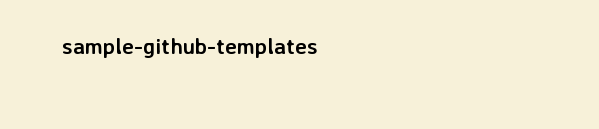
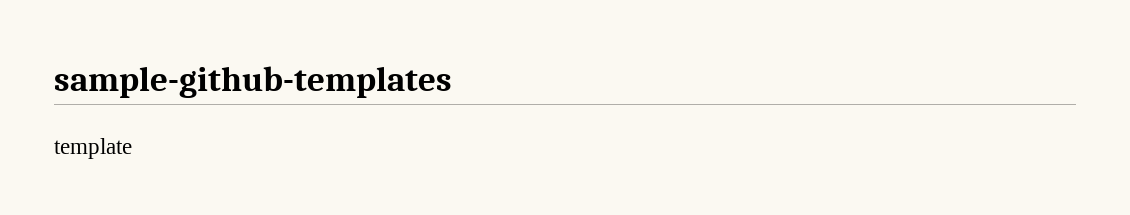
+ template

